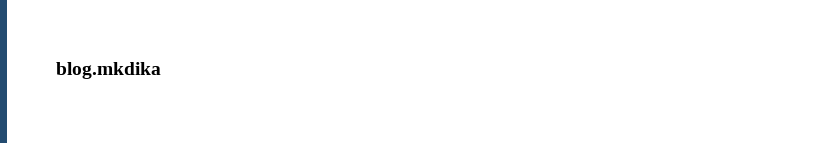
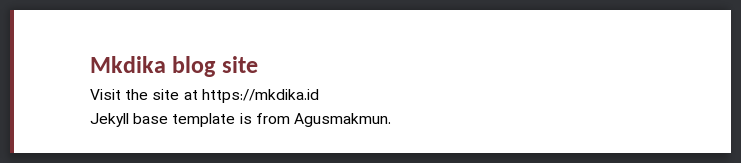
- blog.mkdika
+ Mkdika blog site
+ Visit the site at https://mkdika.id
+ Jekyll base template is from Agusmakmun.

